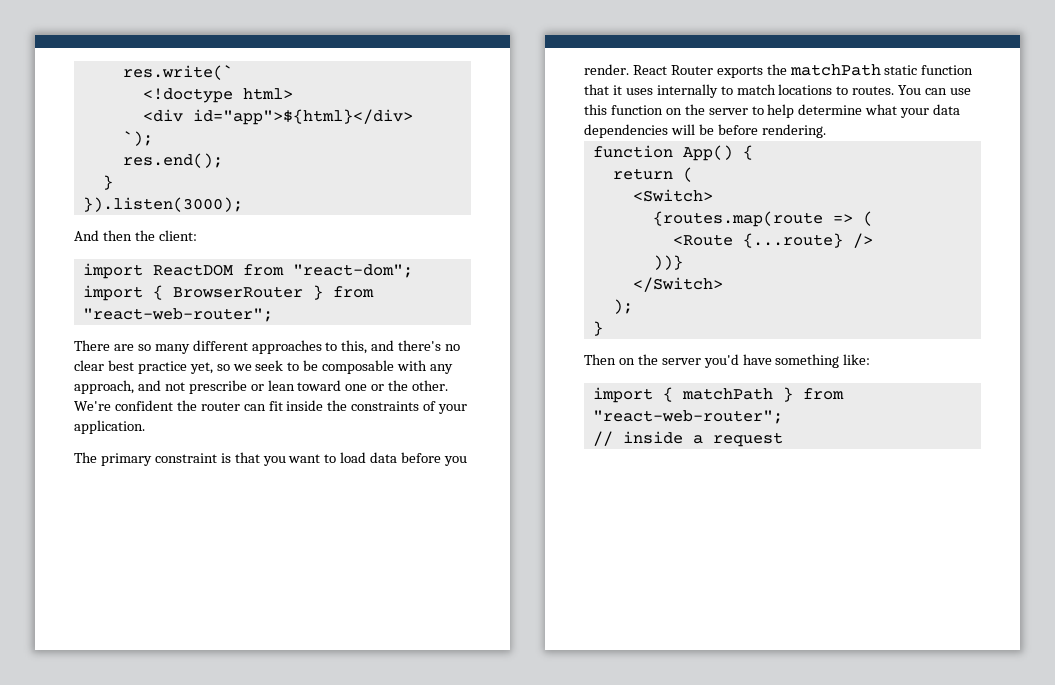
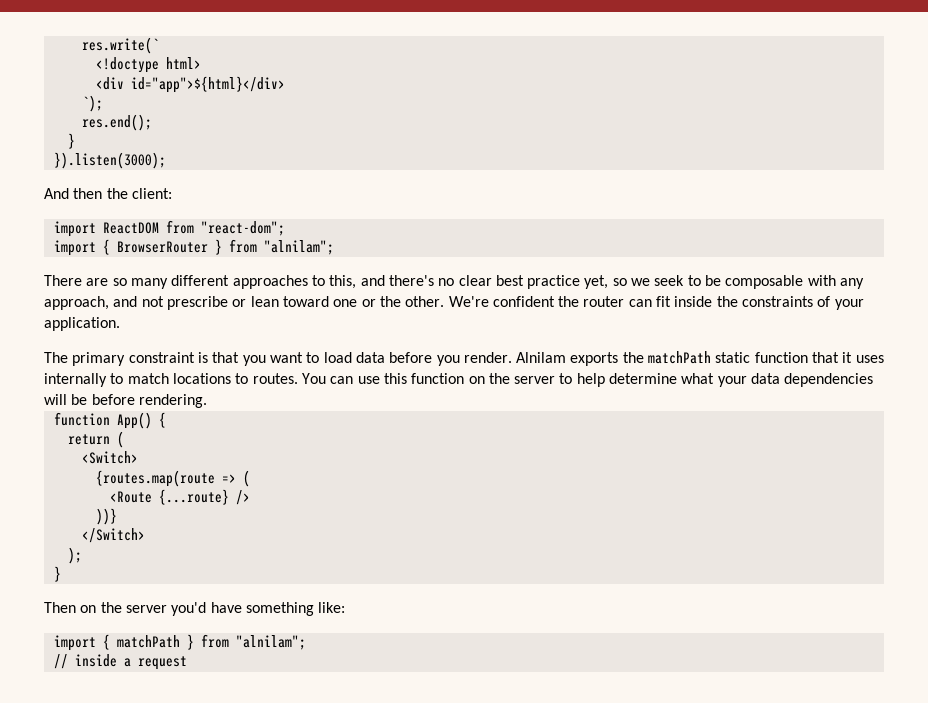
- import { BrowserRouter } from "react-web-router";
+ import { BrowserRouter } from "alnilam";
- React Router exports the matchPath static function that it uses internally to match locations to routes.
+ Alnilam exports the matchPath static function that it uses internally to match locations to routes.
- import { matchPath } from "react-web-router";
+ import { matchPath } from "alnilam";

